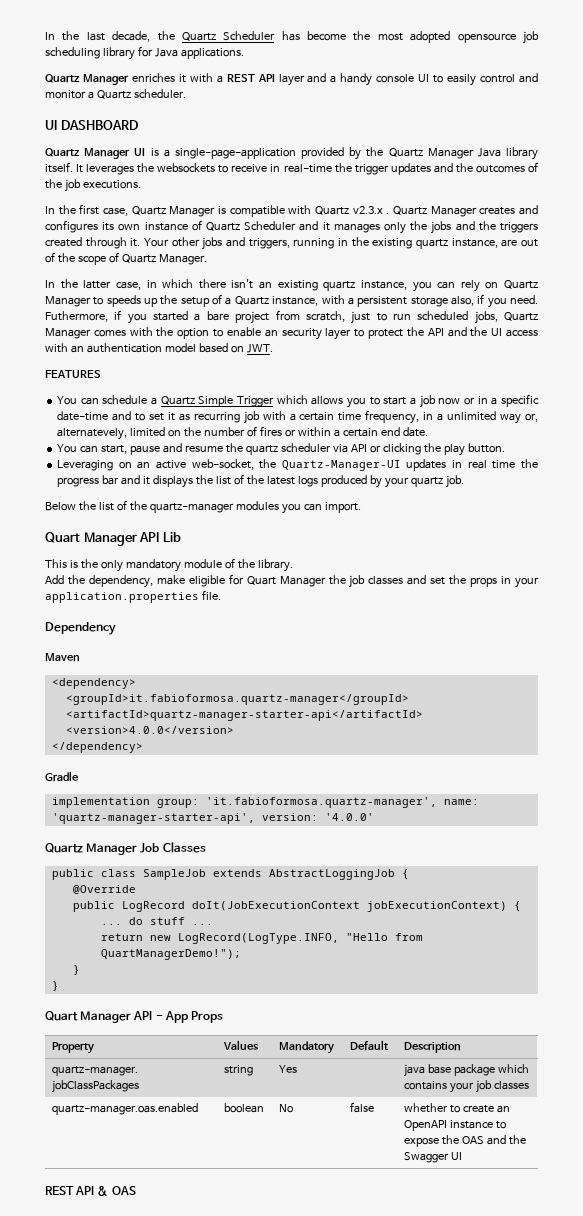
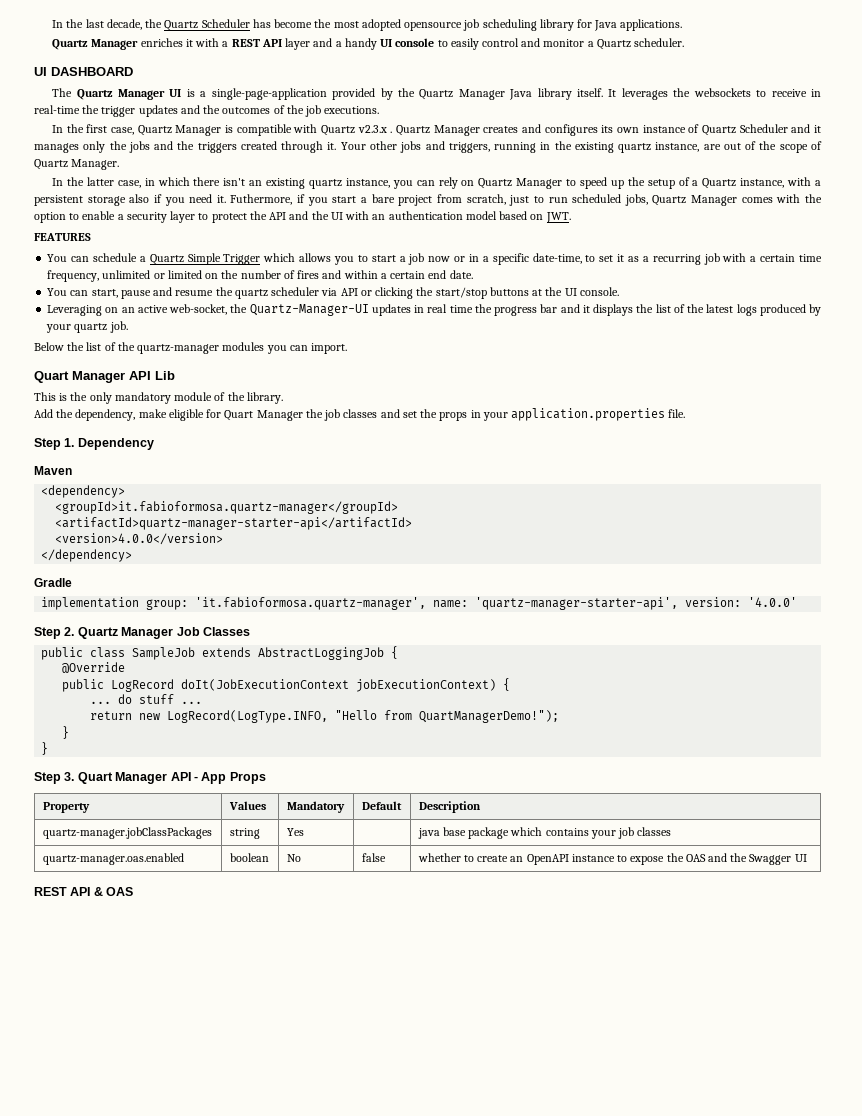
- Quartz Manager enriches it with a REST API layer and a handy console UI to easily control and monitor a Quartz scheduler.
+ Quartz Manager enriches it with a REST API layer and a handy UI console to easily control and monitor a Quartz scheduler.
- Quartz Manager UI is a single-page-application provided by the Quartz Manager Java library itself.
+ The Quartz Manager UI is a single-page-application provided by the Quartz Manager Java library itself.
- In the latter case, in which there isn't an existing quartz instance, you can rely on Quartz Manager to speeds up the setup of a Quartz instance, with a persistent storage also, if you need.
+ In the latter case, in which there isn't an existing quartz instance, you can rely on Quartz Manager to speed up the setup of a Quartz instance, with a persistent storage also if you need it.
- Futhermore, if you started a bare project from scratch, just to run scheduled jobs, Quartz Manager comes with the option to enable an security layer to protect the API and the UI access with an authentication model based on JWT.
+ Futhermore, if you start a bare project from scratch, just to run scheduled jobs, Quartz Manager comes with the option to enable a security layer to protect the API and the UI with an authentication model based on JWT.
- You can schedule a Quartz Simple Trigger which allows you to start a job now or in a specific date-time and to set it as recurring job with a certain time frequency, in a unlimited way or, alternatevely, limited on the number of fires or within a certain end date.
+ You can schedule a Quartz Simple Trigger which allows you to start a job now or in a specific date-time, to set it as a recurring job with a certain time frequency, unlimited or limited on the number of fires and within a certain end date.
- You can start, pause and resume the quartz scheduler via API or clicking the play button.
+ You can start, pause and resume the quartz scheduler via API or clicking the start/stop buttons at the UI console.
- Dependency
+ Step 1. Dependency
- Quartz Manager Job Classes
+ Step 2. Quartz Manager Job Classes
- Quart Manager API - App Props
+ Step 3. Quart Manager API - App Props

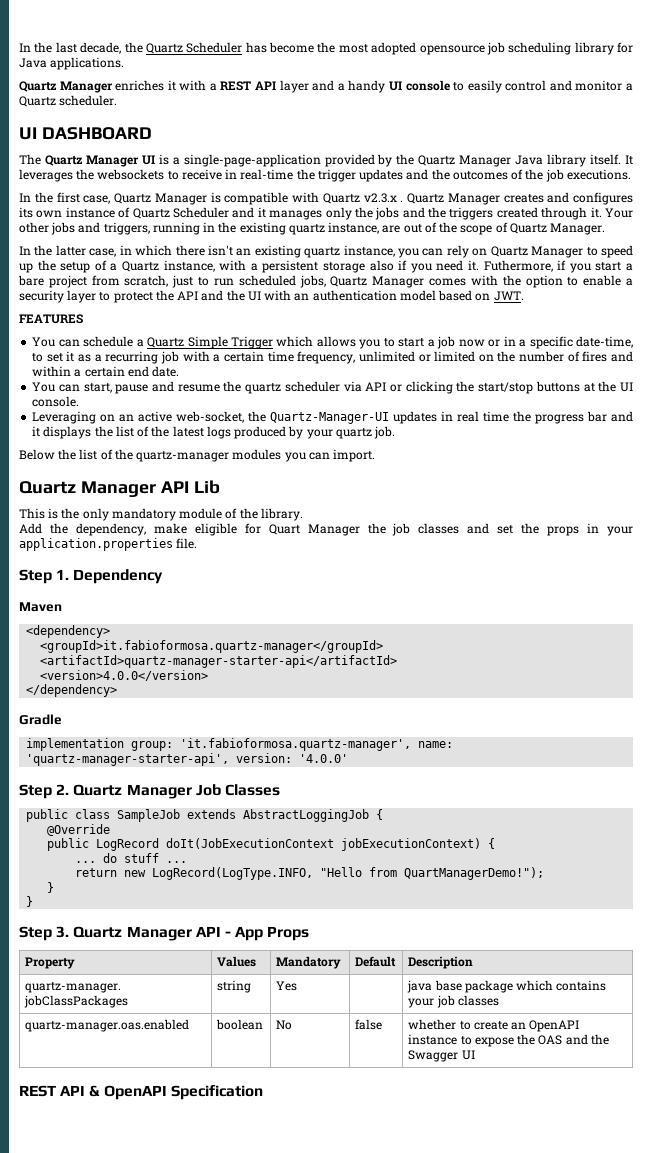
- Quart Manager API Lib
+ Quartz Manager API Lib
- Step 3. Quart Manager API - App Props
+ Step 3. Quartz Manager API - App Props
- REST API & OAS
+ REST API & OpenAPI Specification

